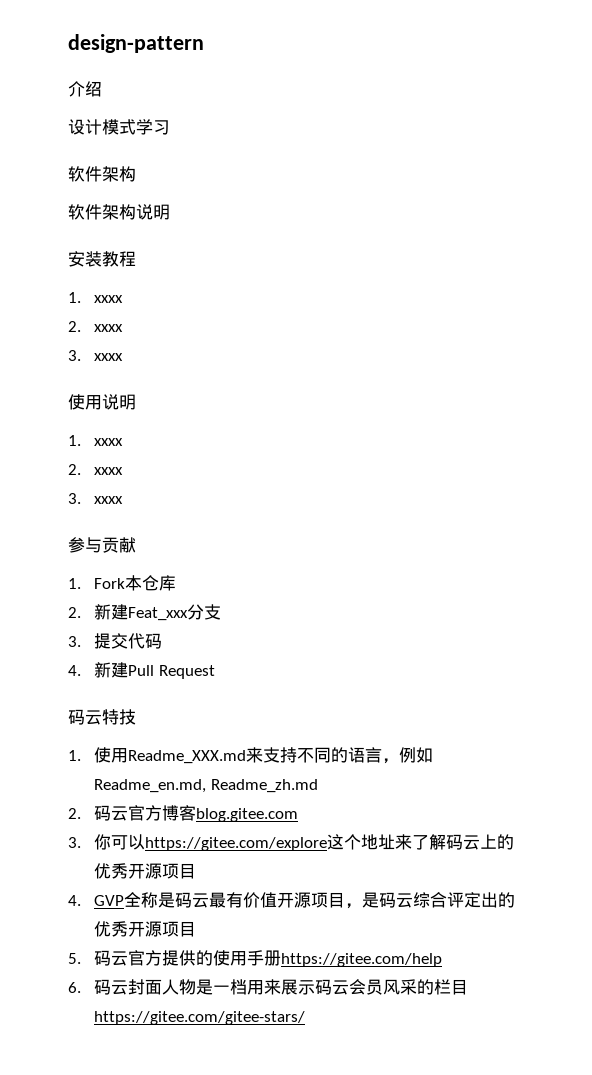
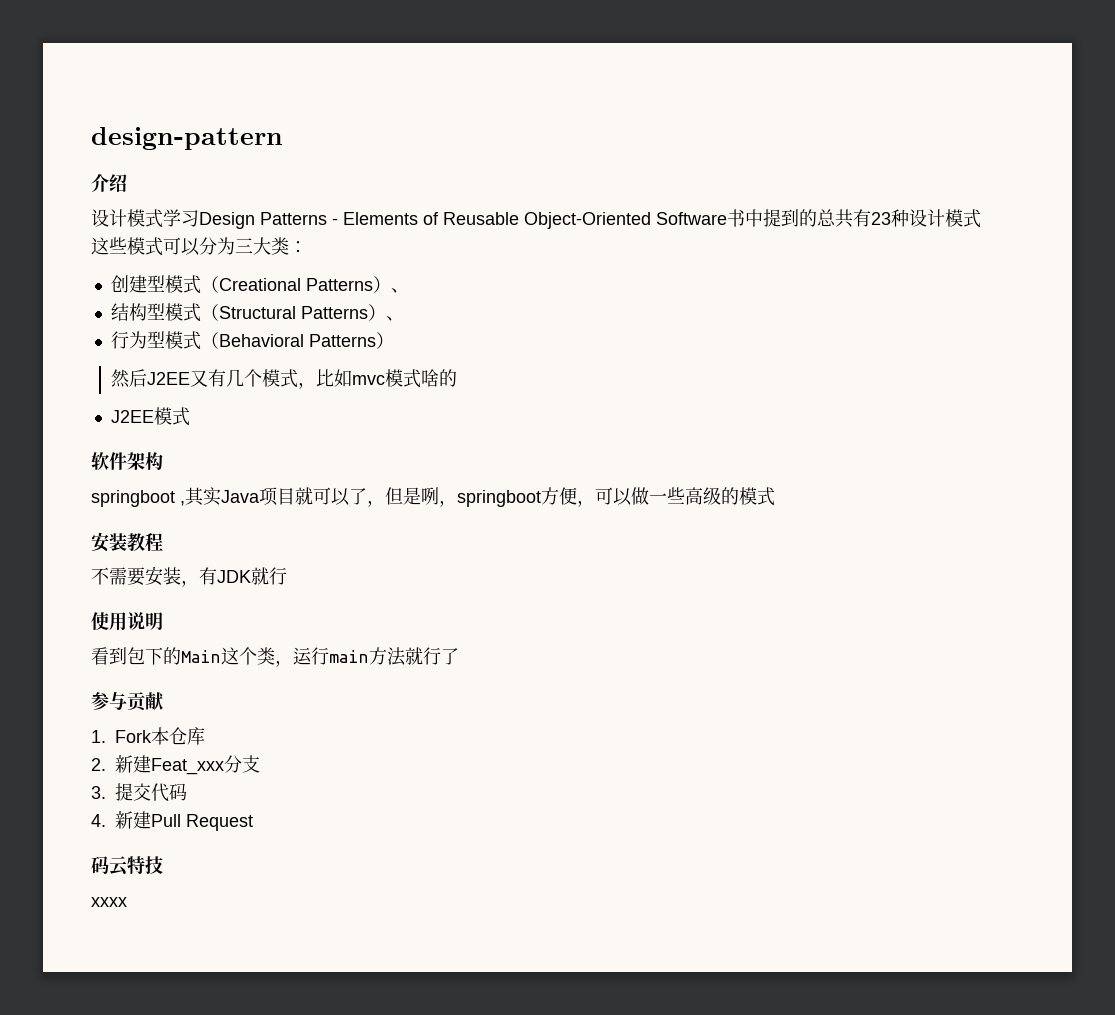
- 设计模式学习
+ 设计模式学习Design Patterns - Elements of Reusable Object-Oriented Software书中提到的总共有23种设计模式
+ 这些模式可以分为三大类：
+ 创建型模式（Creational Patterns）、
+ 结构型模式（Structural Patterns）、
+ 行为型模式（Behavioral Patterns）
+ 然后J2EE又有几个模式，比如mvc模式啥的
+ J2EE模式
  软件架构
- 软件架构说明
+ springboot ,其实Java项目就可以了，但是咧，springboot方便，可以做一些高级的模式
  安装教程
- 1. xxxx
- 2. xxxx
- 3. xxxx
+ 不需要安装，有JDK就行
  使用说明
- 1. xxxx
- 2. xxxx
- 3. xxxx
+ 看到包下的Main这个类，运行main方法就行了
- 1.使用Readme_XXX.md来支持不同的语言，例如Readme_en.md, Readme_zh.md
- 2.码云官方博客blog.gitee.com
- 3.你可以https://gitee.com/explore这个地址来了解码云上的优秀开源项目
- 4. GVP全称是码云最有价值开源项目，是码云综合评定出的优秀开源项目
- 5.码云官方提供的使用手册https://gitee.com/help
- 6.码云封面人物是一档用来展示码云会员风采的栏目https://gitee.com/gitee-stars/
+ xxxx

